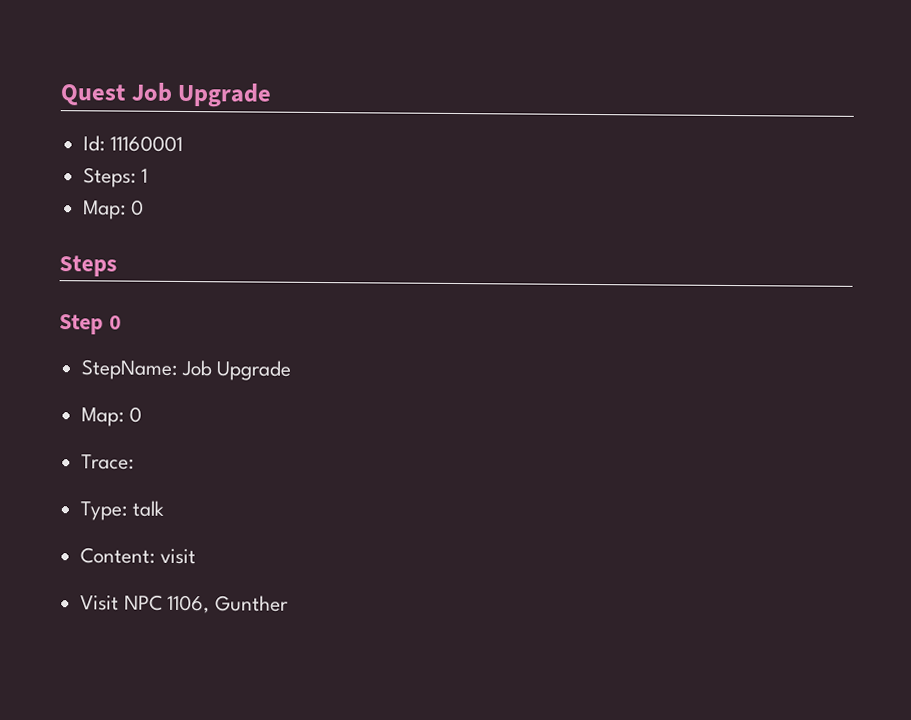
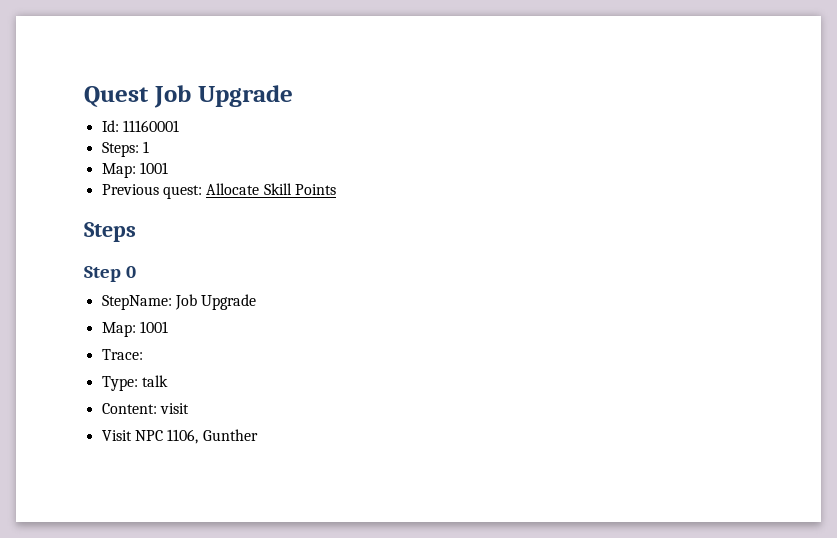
  Steps: 1
- Map: 0
+ Map: 1001
+ Previous quest: Allocate Skill Points
  StepName: Job Upgrade
- Map: 0
+ Map: 1001

